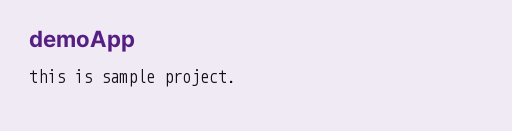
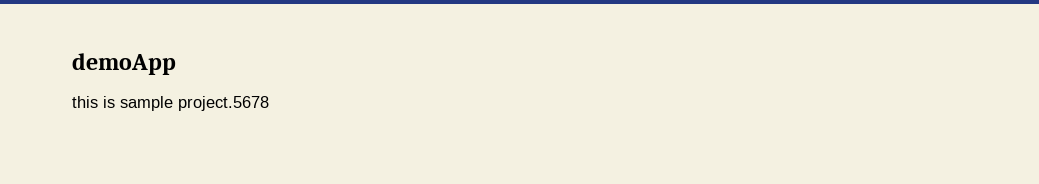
- this is sample project.
+ this is sample project.5678

